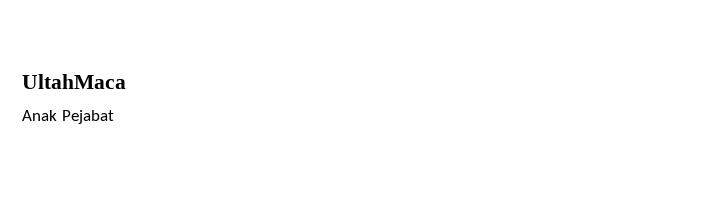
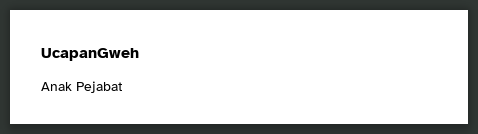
- UltahMaca
+ UcapanGweh

